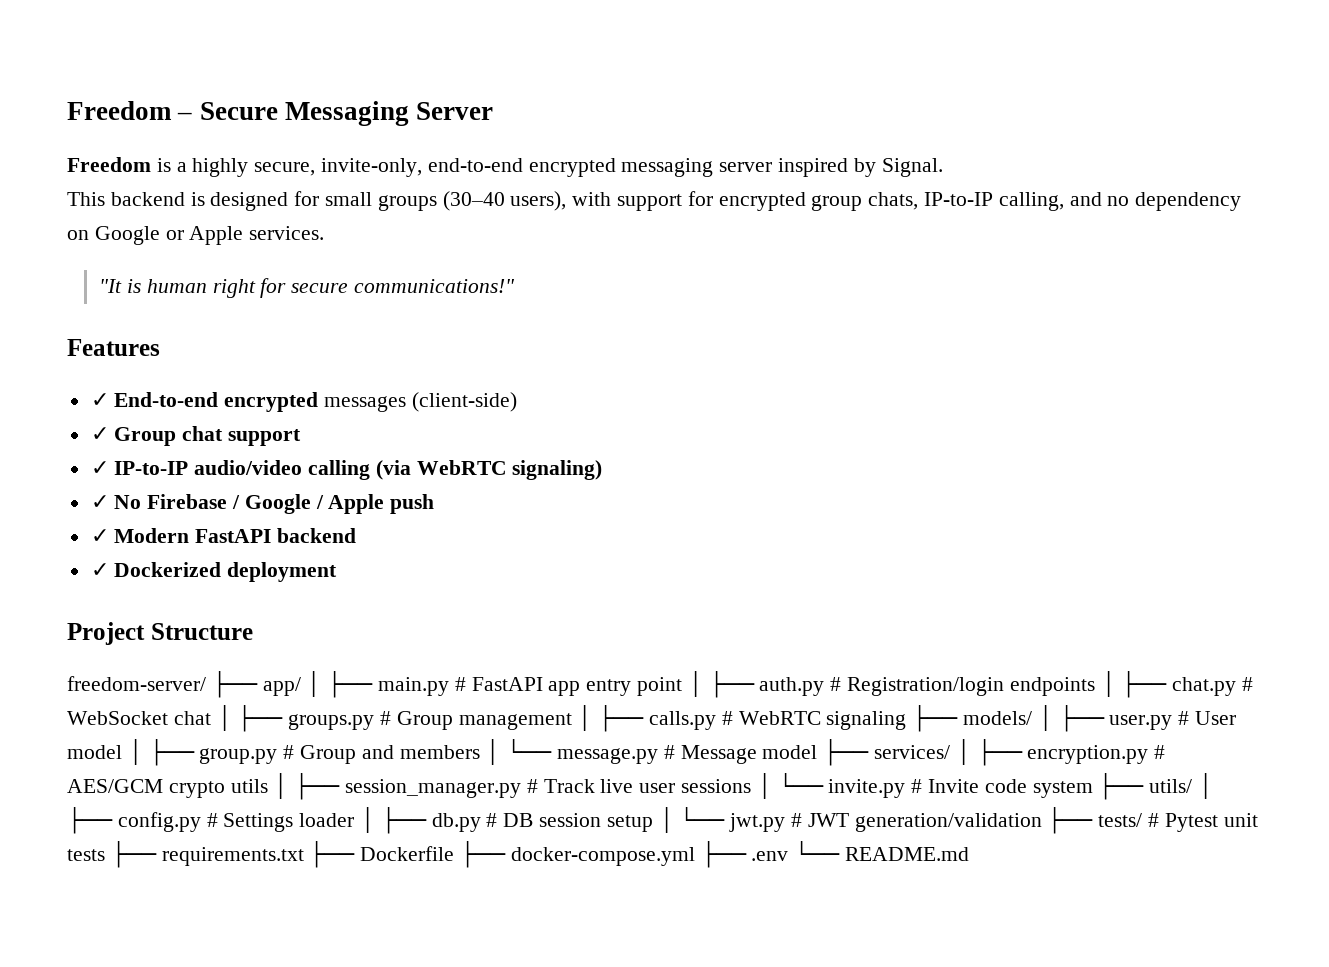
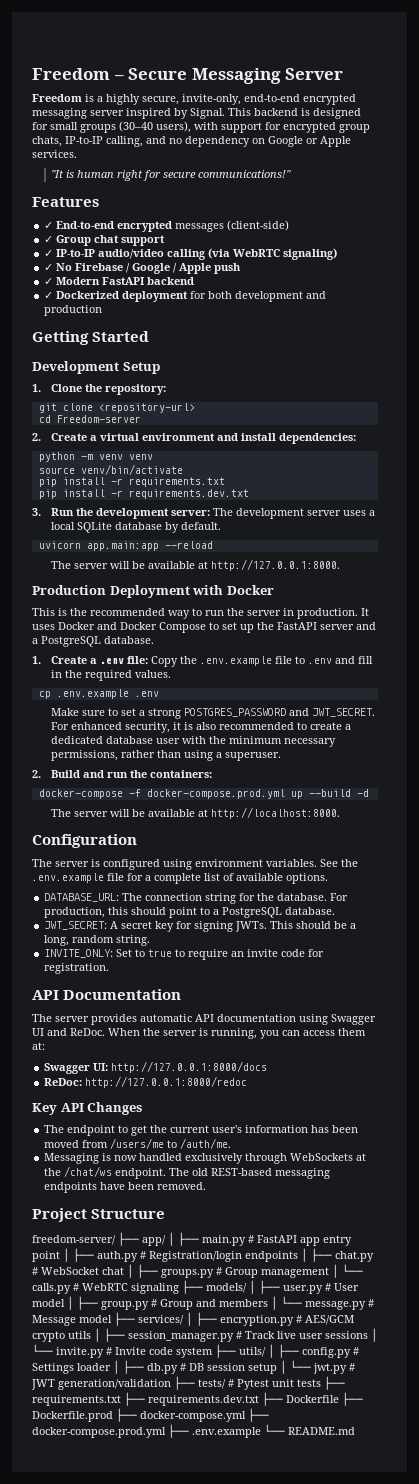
- Freedom is a highly secure, invite-only, end-to-end encrypted messaging server inspired by Signal.
- This backend is designed for small groups (30–40 users), with support for encrypted group chats, IP-to-IP calling, and no dependency on Google or Apple services.
+ Freedom is a highly secure, invite-only, end-to-end encrypted messaging server inspired by Signal. This backend is designed for small groups (30–40 users), with support for encrypted group chats, IP-to-IP calling, and no dependency on Google or Apple services.
- ✓ Dockerized deployment
+ ✓ Dockerized deployment for both development and production
+ Getting Started
+ Development Setup
+ 1. Clone the repository:
+ git clone <repository-url>
+ cd Freedom-server
+ 2. Create a virtual environment and install dependencies:
+ python -m venv venv
+ source venv/bin/activate
+ pip install -r requirements.txt
+ pip install -r requirements.dev.txt
+ 3. Run the development server: The development server uses a local SQLite database by default.
+ uvicorn app.main:app --reload
+ The server will be available at http://127.0.0.1:8000.
+ Production Deployment with Docker
+ This is the recommended way to run the server in production. It uses Docker and Docker Compose to set up the FastAPI server and a PostgreSQL database.
+ 1. Create a .env file: Copy the .env.example file to .env and fill in the required values.
+ cp .env.example .env
+ Make sure to set a strong POSTGRES_PASSWORD and JWT_SECRET. For enhanced security, it is also recommended to create a dedicated database user with the minimum necessary permissions, rather than using a superuser.
+ 2. Build and run the containers:
+ docker-compose -f docker-compose.prod.yml up --build -d
+ The server will be available at http://localhost:8000.
+ Configuration
+ The server is configured using environment variables. See the .env.example file for a complete list of available options.
+ DATABASE_URL: The connection string for the database. For production, this should point to a PostgreSQL database.
+ JWT_SECRET: A secret key for signing JWTs. This should be a long, random string.
+ INVITE_ONLY: Set to true to require an invite code for registration.
+ API Documentation
+ The server provides automatic API documentation using Swagger UI and ReDoc. When the server is running, you can access them at:
+ Swagger UI: http://127.0.0.1:8000/docs
+ ReDoc: http://127.0.0.1:8000/redoc
+ Key API Changes
+ The endpoint to get the current user's information has been moved from /users/me to /auth/me.
+ Messaging is now handled exclusively through WebSockets at the /chat/ws endpoint. The old REST-based messaging endpoints have been removed.
- freedom-server/ ├── app/ │ ├── main.py # FastAPI app entry point │ ├── auth.py # Registration/login endpoints │ ├── chat.py # WebSocket chat │ ├── groups.py # Group management │ ├── calls.py # WebRTC signaling ├── models/ │ ├── user.py # User model │ ├── group.py # Group and members │ └── message.py # Message model ├── services/ │ ├── encryption.py # AES/GCM crypto utils │ ├── session_manager.py # Track live user sessions │ └── invite.py # Invite code system ├── utils/ │ ├── config.py # Settings loader │ ├── db.py # DB session setup │ └── jwt.py # JWT generation/validation ├── tests/ # Pytest unit tests ├── requirements.txt ├── Dockerfile ├── docker-compose.yml ├── .env └── README.md
+ freedom-server/ ├── app/ │ ├── main.py # FastAPI app entry point │ ├── auth.py # Registration/login endpoints │ ├── chat.py # WebSocket chat │ ├── groups.py # Group management │ └── calls.py # WebRTC signaling ├── models/ │ ├── user.py # User model │ ├── group.py # Group and members │ └── message.py # Message model ├── services/ │ ├── encryption.py # AES/GCM crypto utils │ ├── session_manager.py # Track live user sessions │ └── invite.py # Invite code system ├── utils/ │ ├── config.py # Settings loader │ ├── db.py # DB session setup │ └── jwt.py # JWT generation/validation ├── tests/ # Pytest unit tests ├── requirements.txt ├── requirements.dev.txt ├── Dockerfile ├── Dockerfile.prod ├── docker-compose.yml ├── docker-compose.prod.yml ├── .env.example └── README.md

